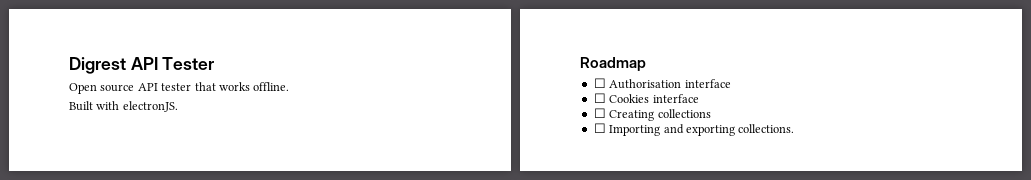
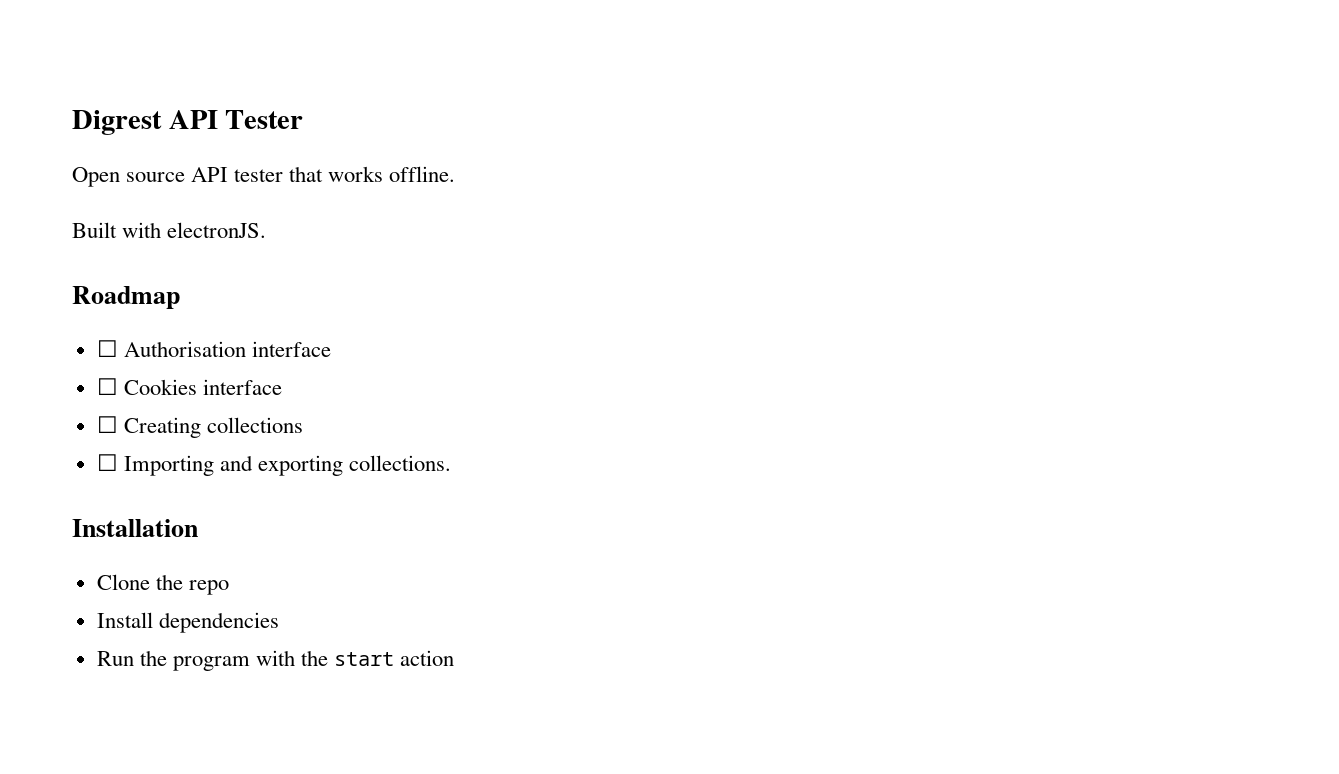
+ Installation
+ Clone the repo
+ Install dependencies
+ Run the program with the start action

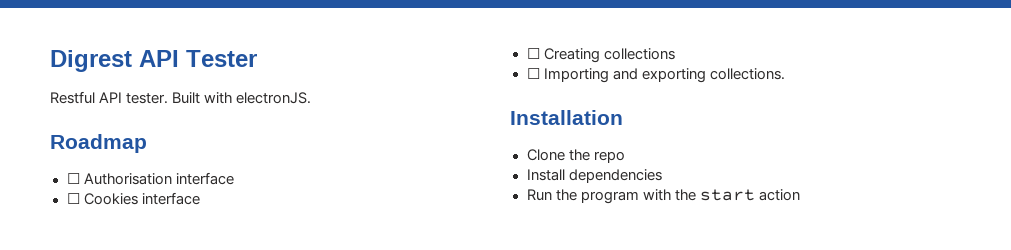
- Open source API tester that works offline.
- Built with electronJS.
+ Restful API tester. Built with electronJS.

